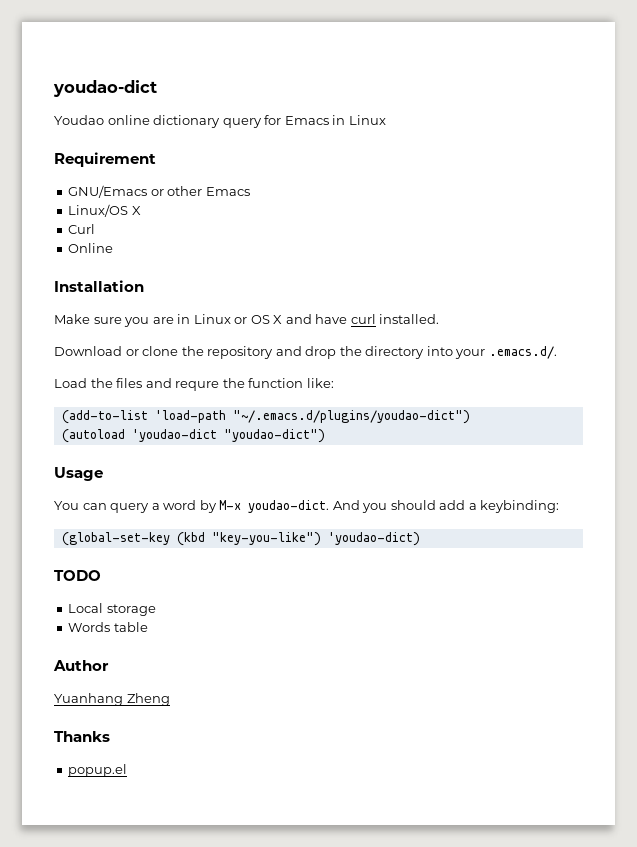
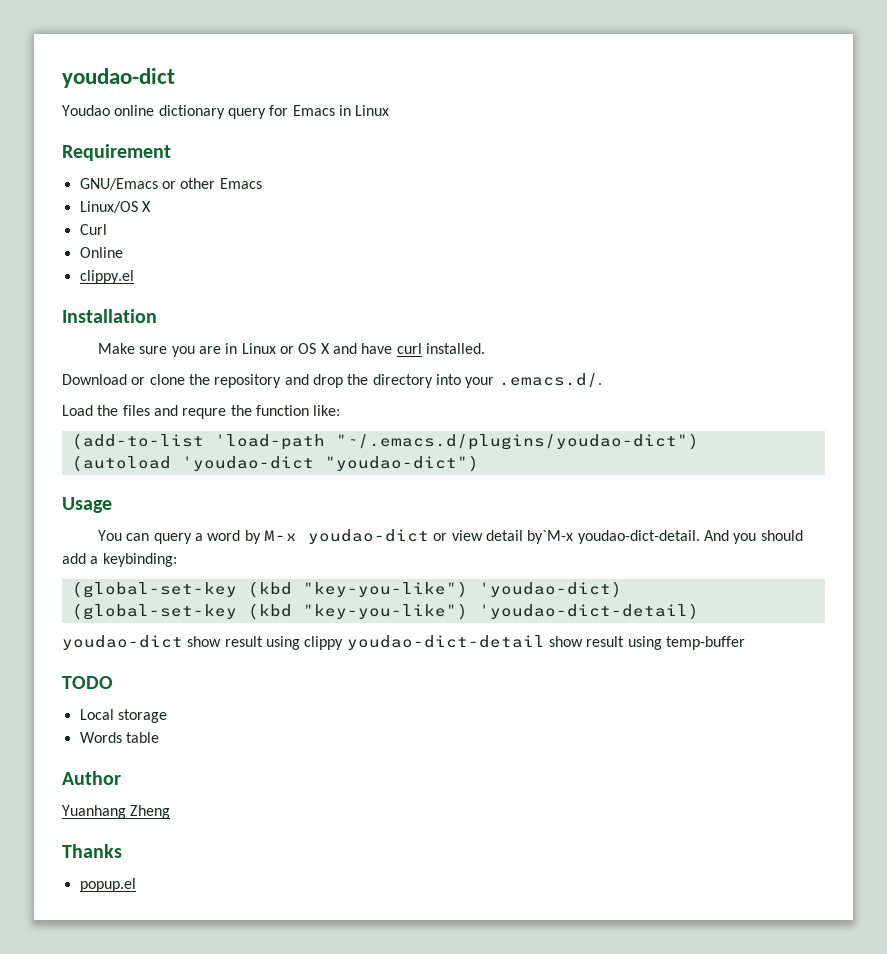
+ clippy.el
- You can query a word by M-x youdao-dict.
+ You can query a word by M-x youdao-dict or view detail by`M-x youdao-dict-detail.
+ (global-set-key (kbd "key-you-like") 'youdao-dict-detail)
+ youdao-dict show result using clippy youdao-dict-detail show result using temp-buffer

